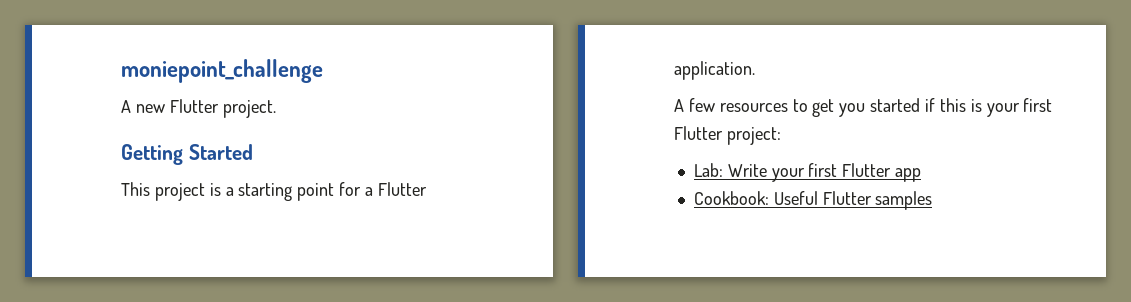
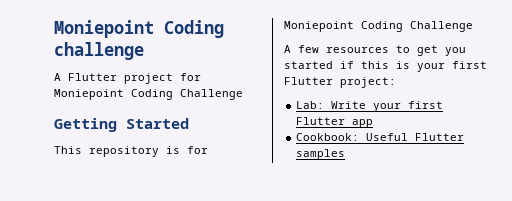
- moniepoint_challenge
- A new Flutter project.
+ Moniepoint Coding challenge
+ A Flutter project for Moniepoint Coding Challenge
  Getting Started
- This project is a starting point for a Flutter application.
+ This repository is for Moniepoint Coding Challenge

